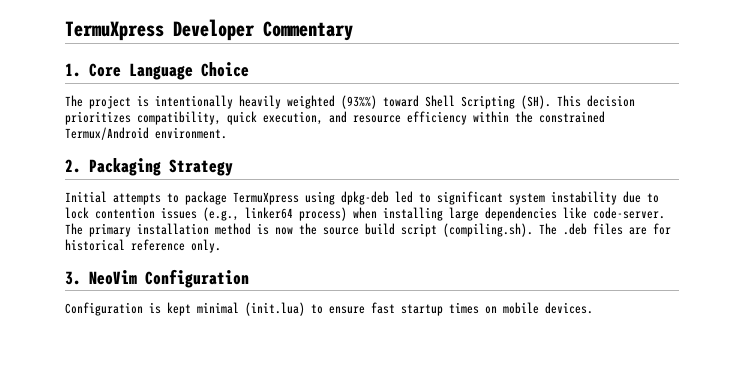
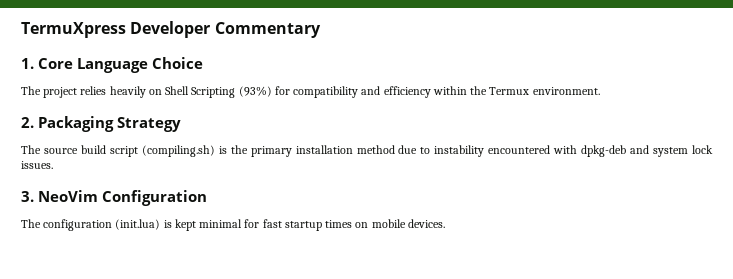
- The project is intentionally heavily weighted (93%%) toward Shell Scripting (SH). This decision prioritizes compatibility, quick execution, and resource efficiency within the constrained Termux/Android environment.
+ The project relies heavily on Shell Scripting (93%) for compatibility and efficiency within the Termux environment.
- Initial attempts to package TermuXpress using dpkg-deb led to significant system instability due to lock contention issues (e.g., linker64 process) when installing large dependencies like code-server. The primary installation method is now the source build script (compiling.sh). The .deb files are for historical reference only.
+ The source build script (compiling.sh) is the primary installation method due to instability encountered with dpkg-deb and system lock issues.
  3. NeoVim Configuration
- Configuration is kept minimal (init.lua) to ensure fast startup times on mobile devices.
+ The configuration (init.lua) is kept minimal for fast startup times on mobile devices.

